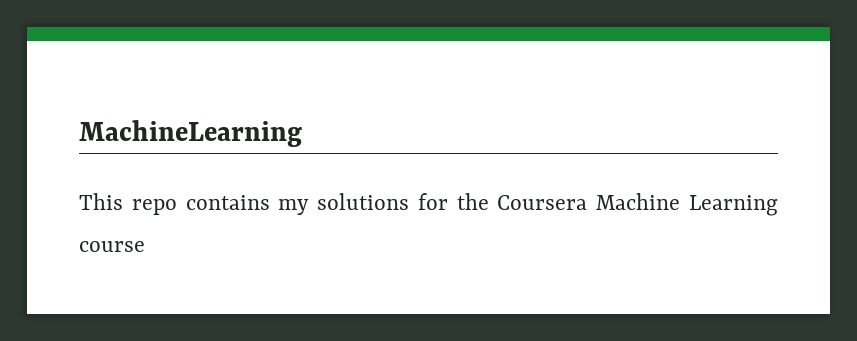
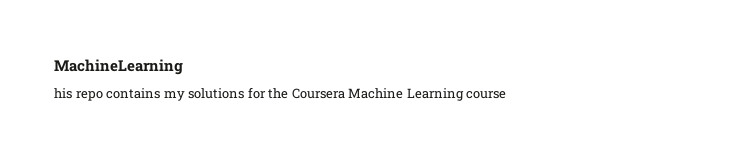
- This repo contains my solutions for the Coursera Machine Learning course
+ his repo contains my solutions for the Coursera Machine Learning course

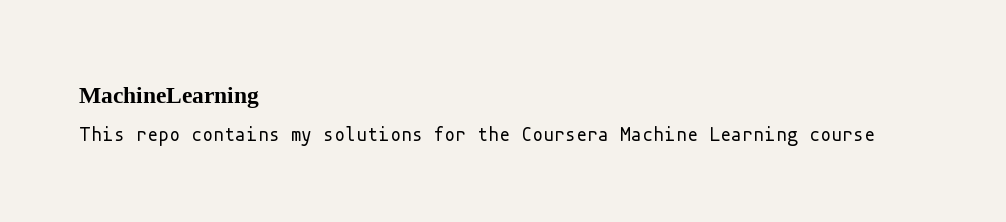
- his repo contains my solutions for the Coursera Machine Learning course
+ This repo contains my solutions for the Coursera Machine Learning course

